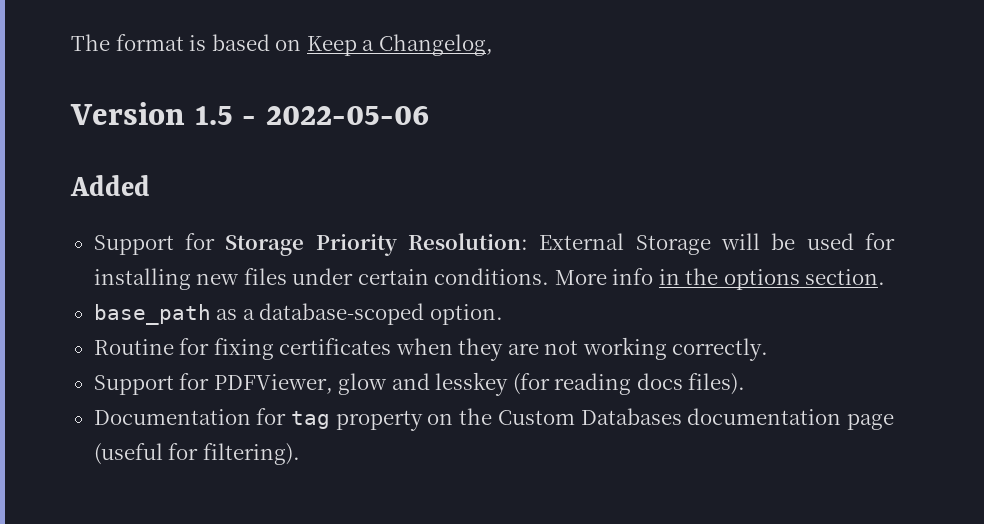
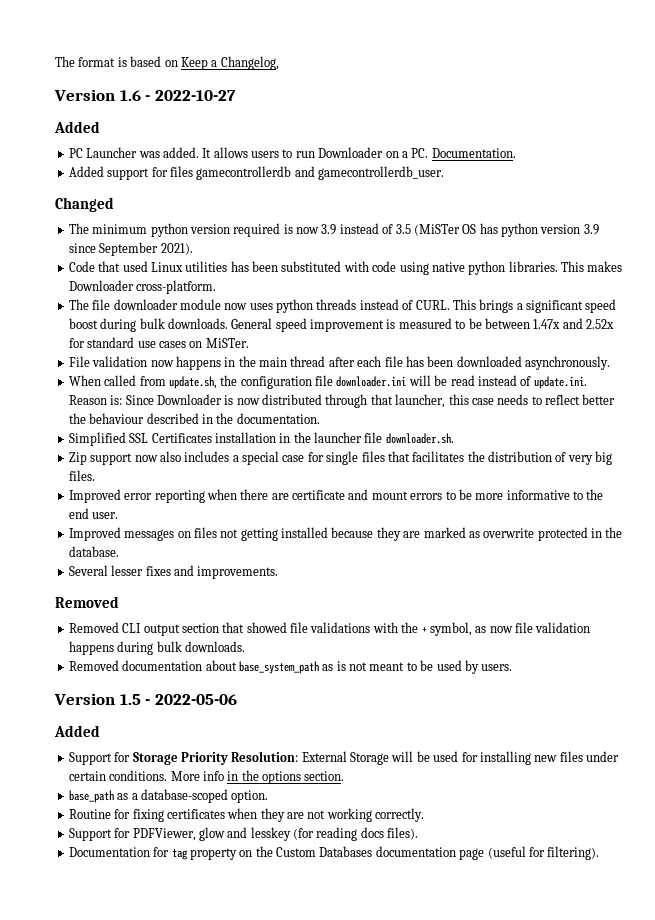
+ Version 1.6 - 2022-10-27
+ Added
+ PC Launcher was added. It allows users to run Downloader on a PC. Documentation.
+ Added support for files gamecontrollerdb and gamecontrollerdb_user.
+ Changed
+ The minimum python version required is now 3.9 instead of 3.5 (MiSTer OS has python version 3.9 since September 2021).
+ Code that used Linux utilities has been substituted with code using native python libraries. This makes Downloader cross-platform.
+ The file downloader module now uses python threads instead of CURL. This brings a significant speed boost during bulk downloads. General speed improvement is measured to be between 1.47x and 2.52x for standard use cases on MiSTer.
+ File validation now happens in the main thread after each file has been downloaded asynchronously.
+ When called from update.sh, the configuration file downloader.ini will be read instead of update.ini. Reason is: Since Downloader is now distributed through that launcher, this case needs to reflect better the behaviour described in the documentation.
+ Simplified SSL Certificates installation in the launcher file downloader.sh.
+ Zip support now also includes a special case for single files that facilitates the distribution of very big files.
+ Improved error reporting when there are certificate and mount errors to be more informative to the end user.
+ Improved messages on files not getting installed because they are marked as overwrite protected in the database.
+ Several lesser fixes and improvements.
+ Removed
+ Removed CLI output section that showed file validations with the + symbol, as now file validation happens during bulk downloads.
+ Removed documentation about base_system_path as is not meant to be used by users.

